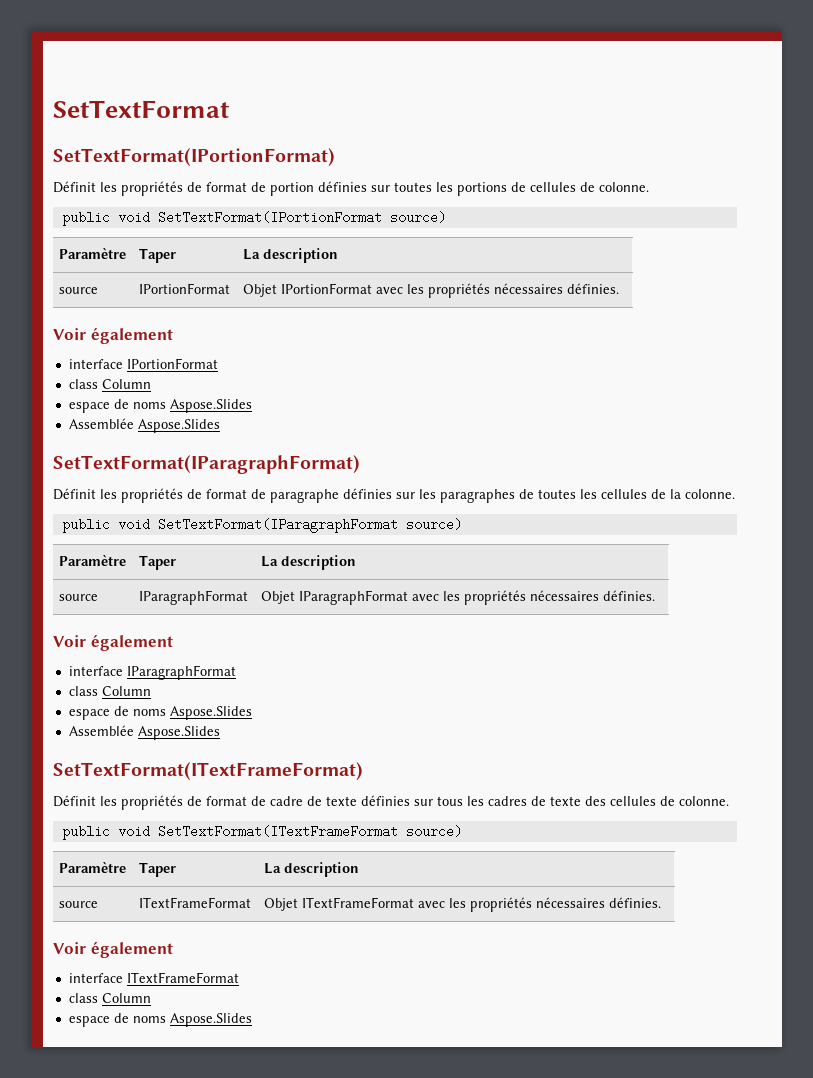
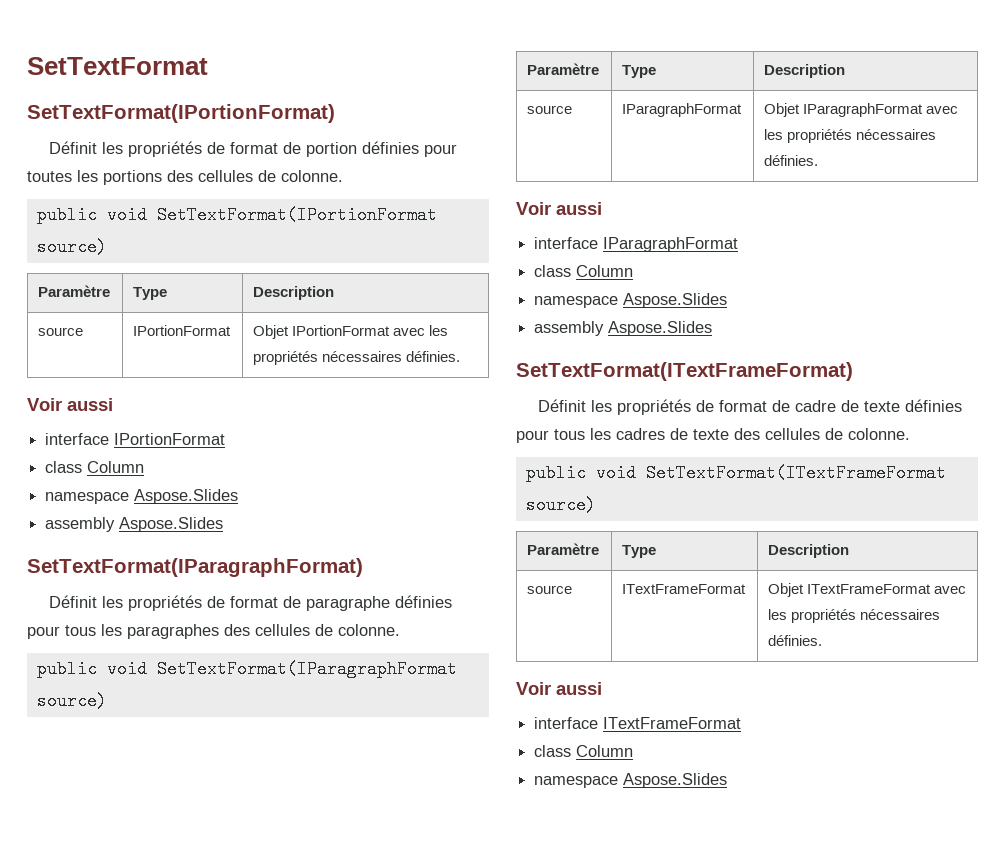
- Définit les propriétés de format de portion définies sur toutes les portions de cellules de colonne.
+ Définit les propriétés de format de portion définies pour toutes les portions des cellules de colonne.
  public void SetTextFormat(IPortionFormat source)
- Paramètre | Taper | La description
+ Paramètre | Type | Description
  source | IPortionFormat | Objet IPortionFormat avec les propriétés nécessaires définies.
- Voir également
+ Voir aussi
  interface IPortionFormat
  class Column
- espace de noms Aspose.Slides
- Assemblée Aspose.Slides
+ namespace Aspose.Slides
+ assembly Aspose.Slides
- Définit les propriétés de format de paragraphe définies sur les paragraphes de toutes les cellules de la colonne.
+ Définit les propriétés de format de paragraphe définies pour tous les paragraphes des cellules de colonne.
  public void SetTextFormat(IParagraphFormat source)
- Paramètre | Taper | La description
+ Paramètre | Type | Description
  source | IParagraphFormat | Objet IParagraphFormat avec les propriétés nécessaires définies.
- Voir également
+ Voir aussi
  interface IParagraphFormat
  class Column
- espace de noms Aspose.Slides
- Assemblée Aspose.Slides
+ namespace Aspose.Slides
+ assembly Aspose.Slides
- Définit les propriétés de format de cadre de texte définies sur tous les cadres de texte des cellules de colonne.
+ Définit les propriétés de format de cadre de texte définies pour tous les cadres de texte des cellules de colonne.
  public void SetTextFormat(ITextFrameFormat source)
- Paramètre | Taper | La description
+ Paramètre | Type | Description
  source | ITextFrameFormat | Objet ITextFrameFormat avec les propriétés nécessaires définies.
- Voir également
+ Voir aussi
  interface ITextFrameFormat
  class Column
- espace de noms Aspose.Slides
+ namespace Aspose.Slides

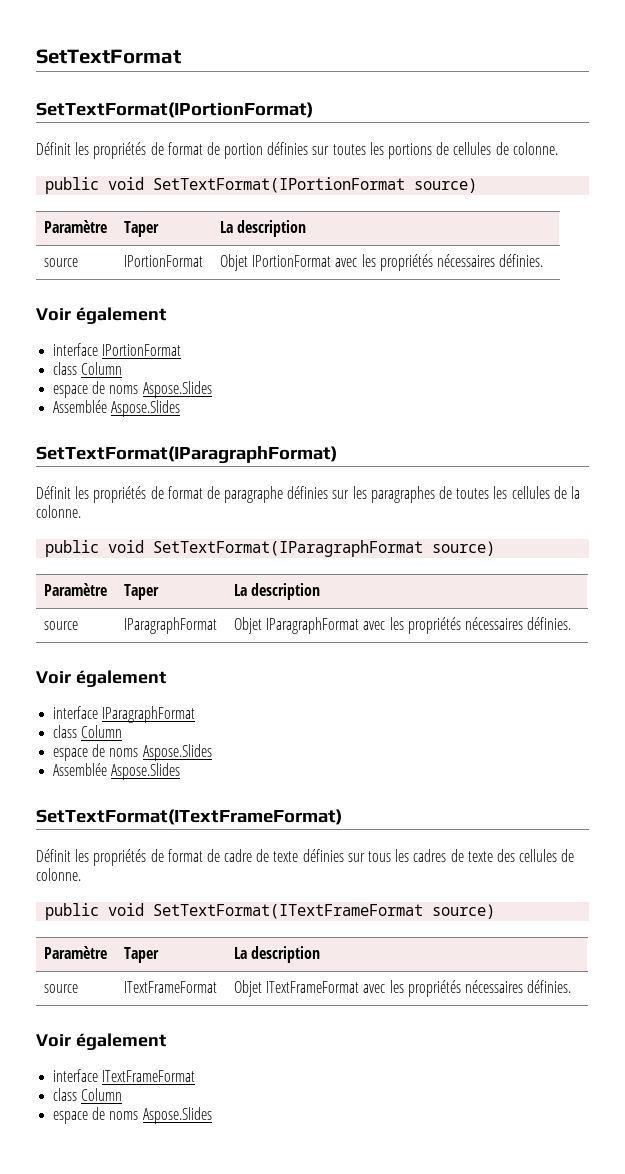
- Définit les propriétés de format de portion définies pour toutes les portions des cellules de colonne.
+ Définit les propriétés de format de portion définies sur toutes les portions de cellules de colonne.
  public void SetTextFormat(IPortionFormat source)
- Paramètre | Type | Description
+ Paramètre | Taper | La description
  source | IPortionFormat | Objet IPortionFormat avec les propriétés nécessaires définies.
- Voir aussi
+ Voir également
  interface IPortionFormat
  class Column
- namespace Aspose.Slides
- assembly Aspose.Slides
+ espace de noms Aspose.Slides
+ Assemblée Aspose.Slides
- Définit les propriétés de format de paragraphe définies pour tous les paragraphes des cellules de colonne.
+ Définit les propriétés de format de paragraphe définies sur les paragraphes de toutes les cellules de la colonne.
  public void SetTextFormat(IParagraphFormat source)
- Paramètre | Type | Description
+ Paramètre | Taper | La description
  source | IParagraphFormat | Objet IParagraphFormat avec les propriétés nécessaires définies.
- Voir aussi
+ Voir également
  interface IParagraphFormat
  class Column
- namespace Aspose.Slides
- assembly Aspose.Slides
+ espace de noms Aspose.Slides
+ Assemblée Aspose.Slides
- Définit les propriétés de format de cadre de texte définies pour tous les cadres de texte des cellules de colonne.
+ Définit les propriétés de format de cadre de texte définies sur tous les cadres de texte des cellules de colonne.
  public void SetTextFormat(ITextFrameFormat source)
- Paramètre | Type | Description
+ Paramètre | Taper | La description
  source | ITextFrameFormat | Objet ITextFrameFormat avec les propriétés nécessaires définies.
- Voir aussi
+ Voir également
  interface ITextFrameFormat
  class Column
- namespace Aspose.Slides
+ espace de noms Aspose.Slides

